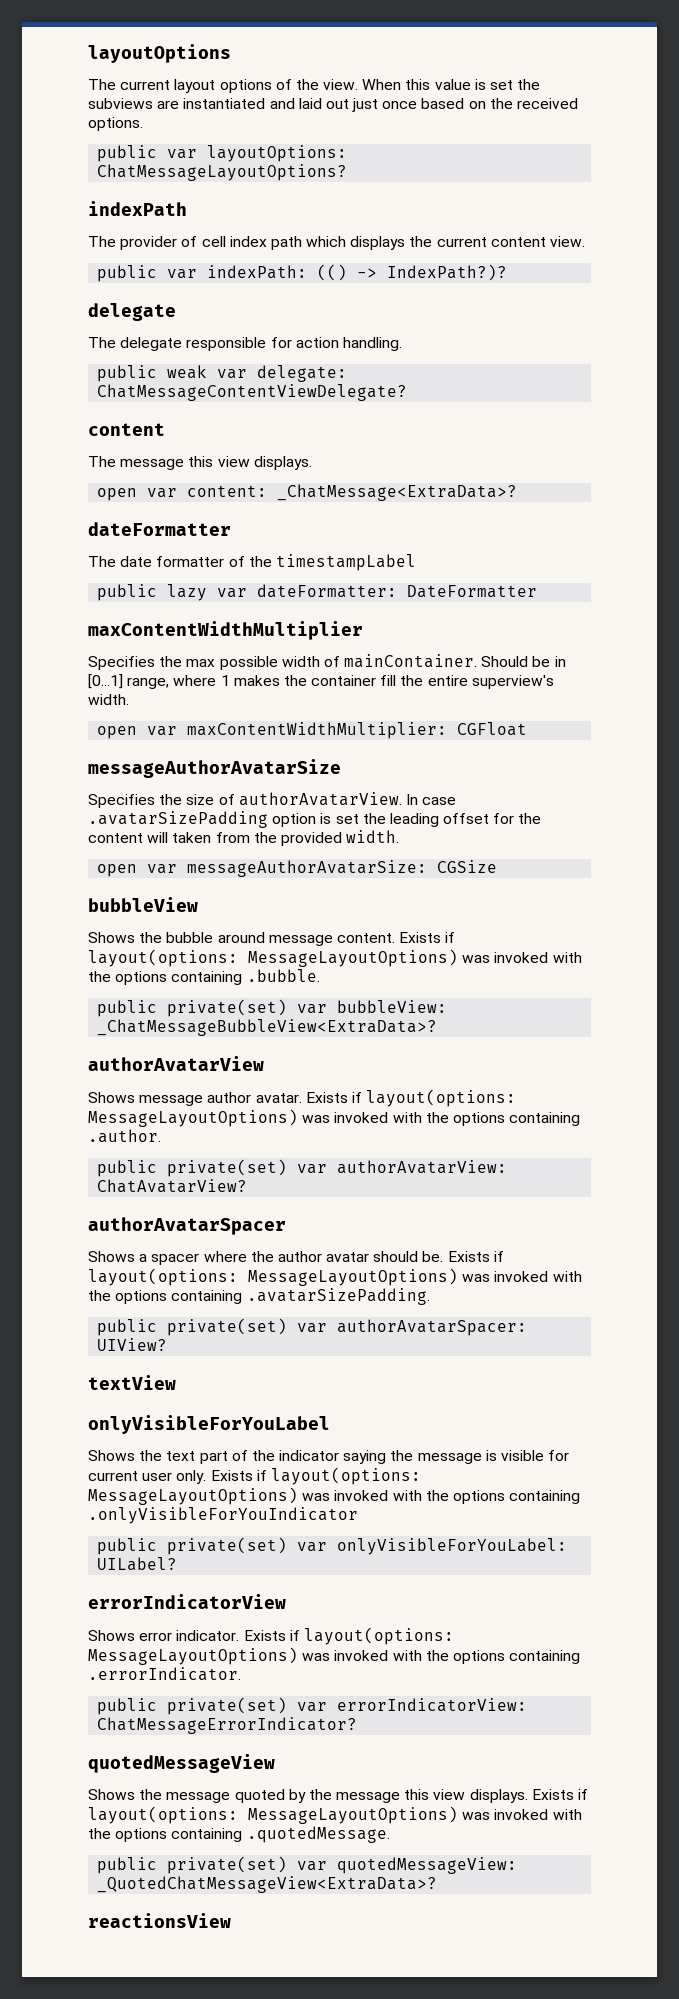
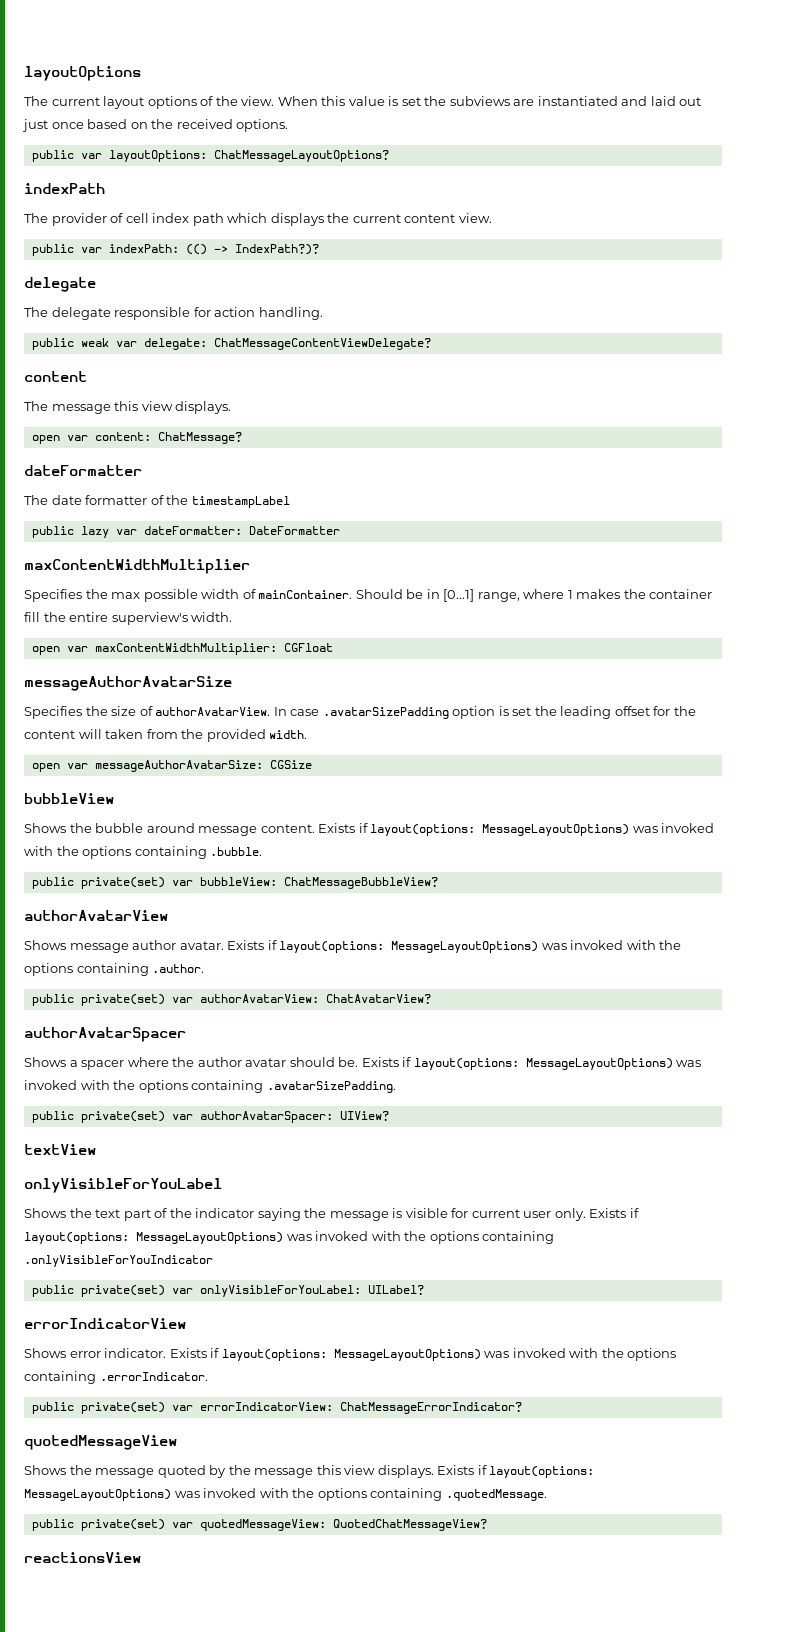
- open var content: _ChatMessage<ExtraData>?
+ open var content: ChatMessage?
- public private(set) var bubbleView: _ChatMessageBubbleView<ExtraData>?
+ public private(set) var bubbleView: ChatMessageBubbleView?
- public private(set) var quotedMessageView: _QuotedChatMessageView<ExtraData>?
+ public private(set) var quotedMessageView: QuotedChatMessageView?

